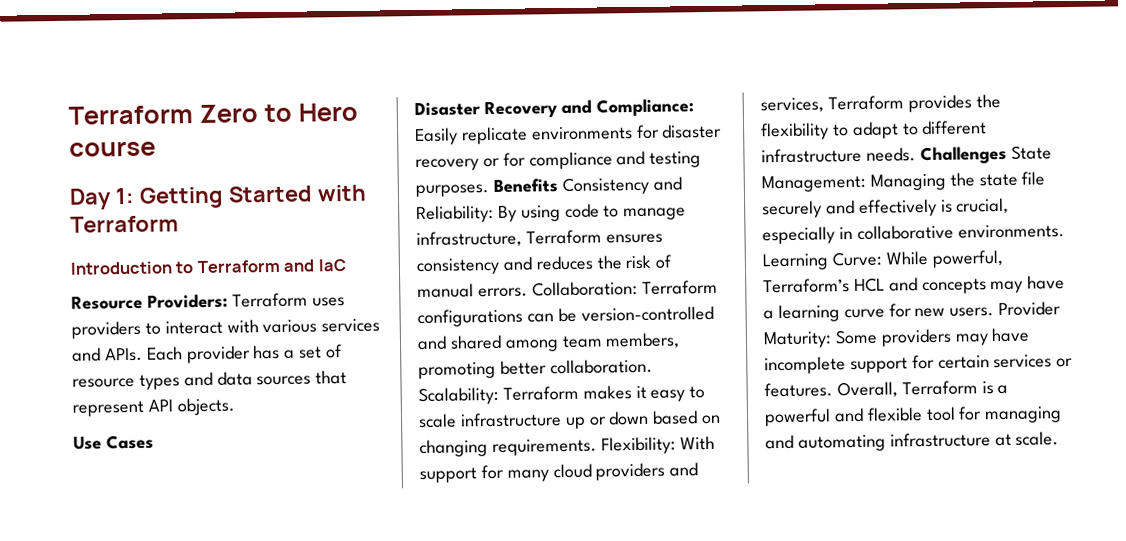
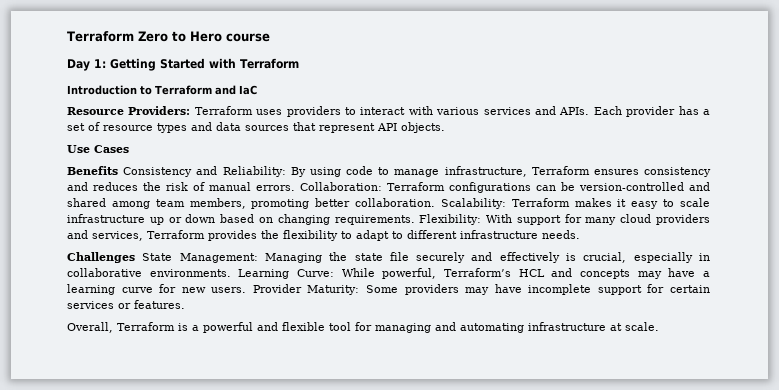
- Disaster Recovery and Compliance: Easily replicate environments for disaster recovery or for compliance and testing purposes.
- Flexibility: With support for many cloud providers and services, Terraform provides the flexibility to adapt to different infrastructure needs. Challenges State Management: Managing the state file securely and effectively is crucial, especially in collaborative environments.
+ Flexibility: With support for many cloud providers and services, Terraform provides the flexibility to adapt to different infrastructure needs.
+ Challenges State Management: Managing the state file securely and effectively is crucial, especially in collaborative environments.
- Provider Maturity: Some providers may have incomplete support for certain services or features. Overall, Terraform is a powerful and flexible tool for managing and automating infrastructure at scale.
+ Provider Maturity: Some providers may have incomplete support for certain services or features.
+ Overall, Terraform is a powerful and flexible tool for managing and automating infrastructure at scale.

